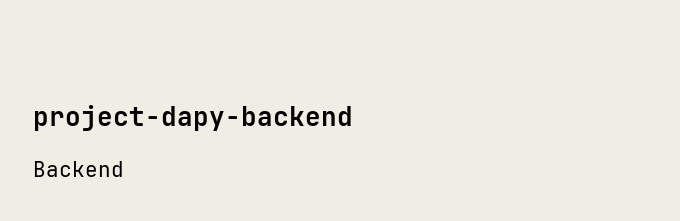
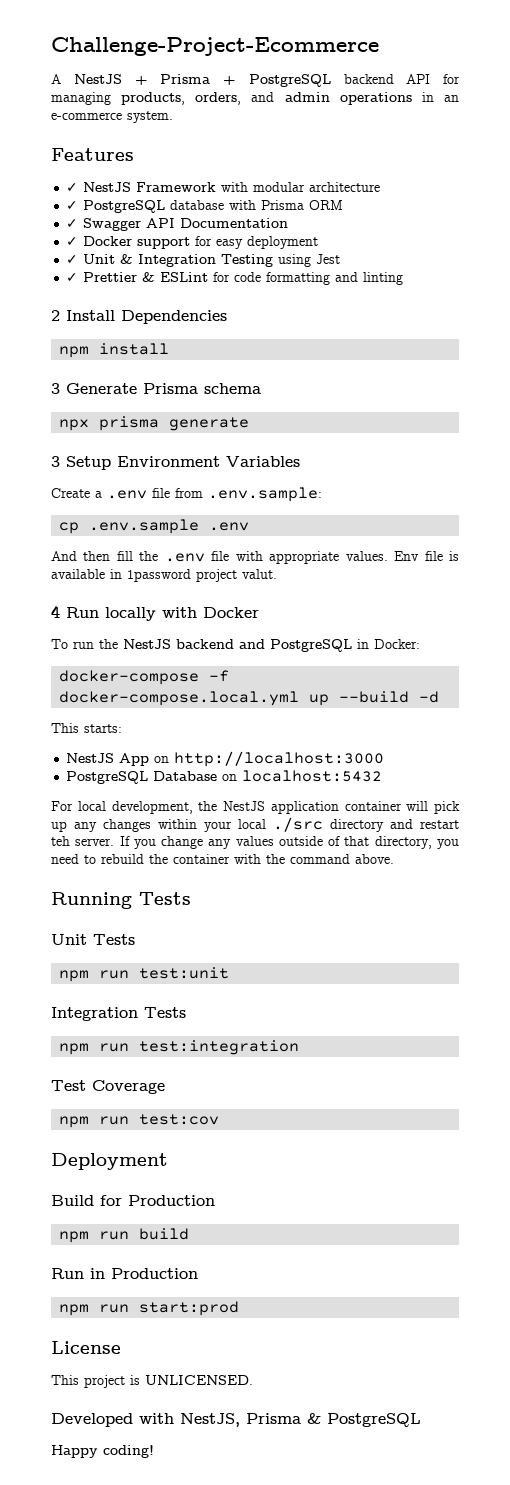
- project-dapy-backend
- Backend
+ Challenge-Project-Ecommerce
+ A NestJS + Prisma + PostgreSQL backend API for managing products, orders, and admin operations in an e-commerce system.
+ Features
+ ✓ NestJS Framework with modular architecture
+ ✓ PostgreSQL database with Prisma ORM
+ ✓ Swagger API Documentation
+ ✓ Docker support for easy deployment
+ ✓ Unit & Integration Testing using Jest
+ ✓ Prettier & ESLint for code formatting and linting
+ 2 Install Dependencies
+ npm install
+ 3 Generate Prisma schema
+ npx prisma generate
+ 3 Setup Environment Variables
+ Create a .env file from .env.sample:
+ cp .env.sample .env
+ And then fill the .env file with appropriate values. Env file is available in 1password project valut.
+ 4 Run locally with Docker
+ To run the NestJS backend and PostgreSQL in Docker:
+ docker-compose -f docker-compose.local.yml up --build -d
+ This starts:
+ NestJS App on http://localhost:3000
+ PostgreSQL Database on localhost:5432
+ For local development, the NestJS application container will pick up any changes within your local ./src directory and restart teh server. If you change any values outside of that directory, you need to rebuild the container with the command above.
+ Running Tests
+ Unit Tests
+ npm run test:unit
+ Integration Tests
+ npm run test:integration
+ Test Coverage
+ npm run test:cov
+ Deployment
+ Build for Production
+ npm run build
+ Run in Production
+ npm run start:prod
+ License
+ This project is UNLICENSED.
+ Developed with NestJS, Prisma & PostgreSQL
+ Happy coding!

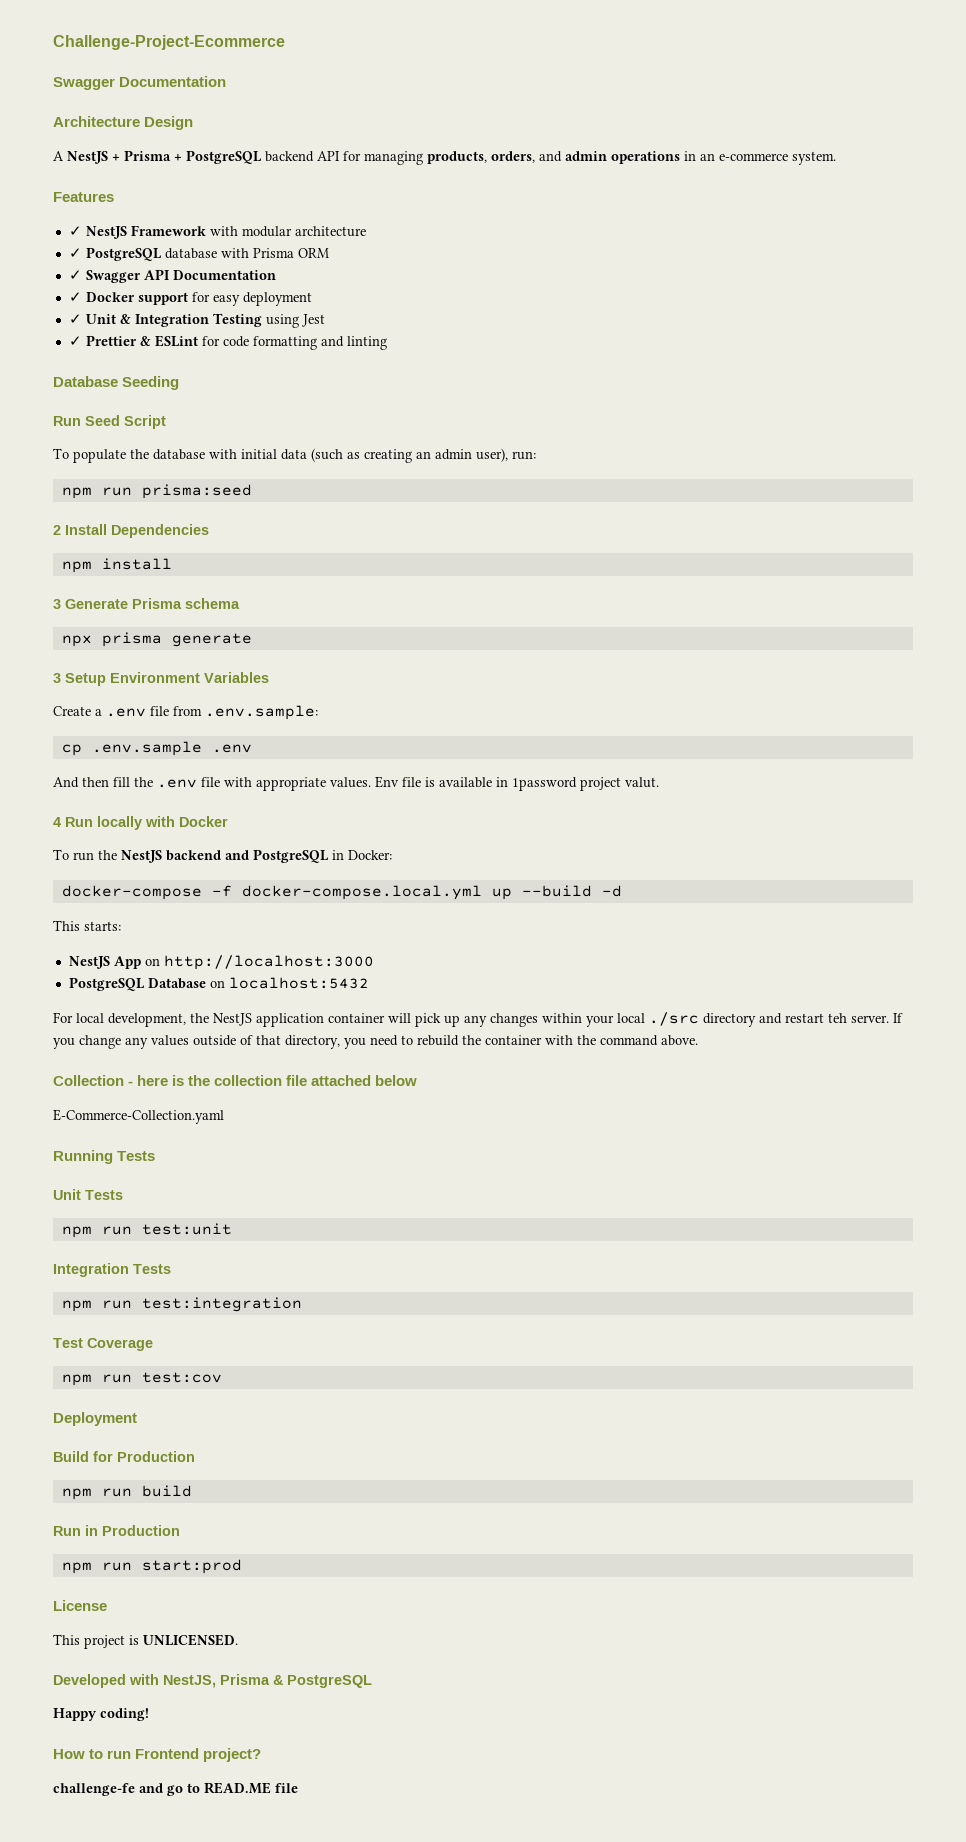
+ Swagger Documentation
+ Architecture Design
+ Database Seeding
+ Run Seed Script
+ To populate the database with initial data (such as creating an admin user), run:
+ npm run prisma:seed
+ Collection - here is the collection file attached below
+ E-Commerce-Collection.yaml
+ How to run Frontend project?
+ challenge-fe and go to READ.ME file

